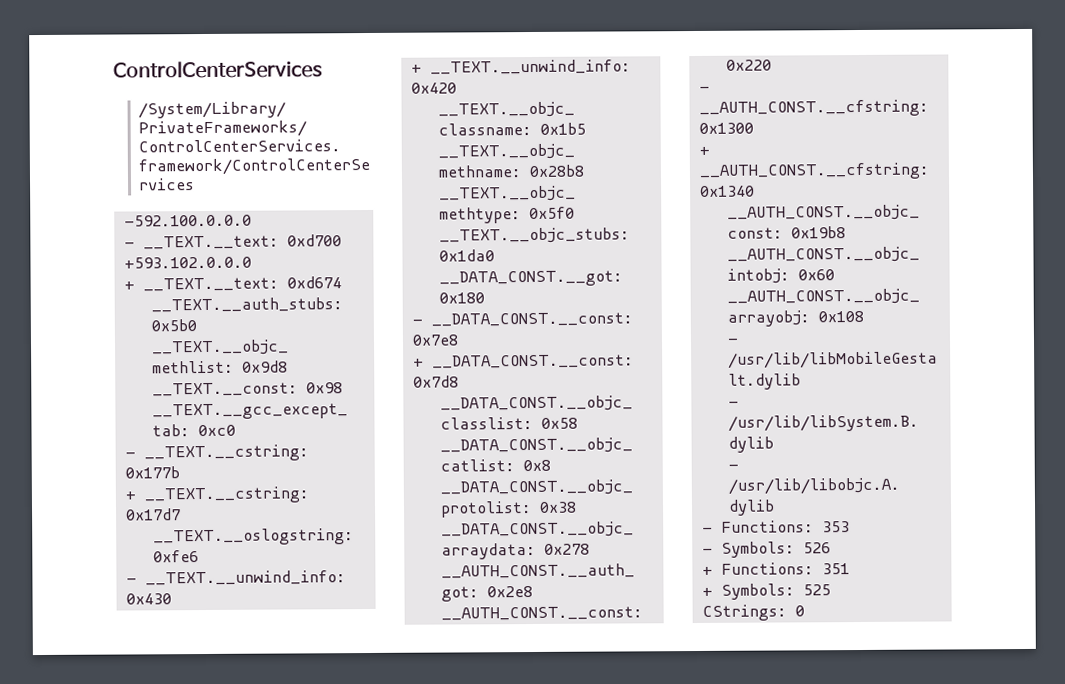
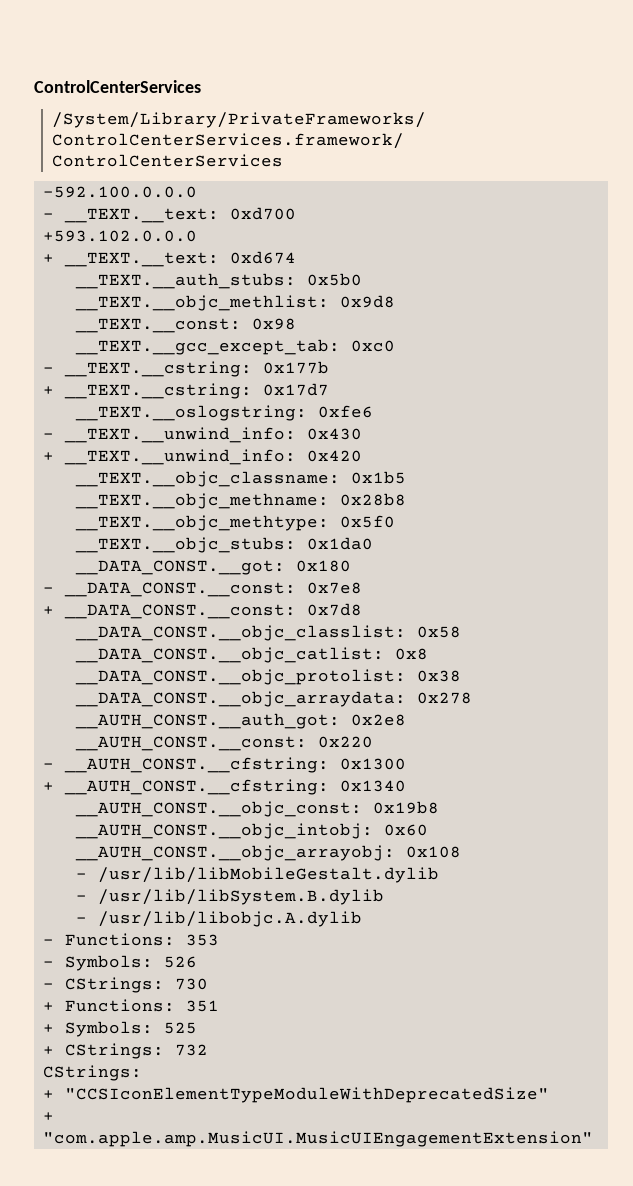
+ - CStrings: 730
- CStrings: 0
+ + CStrings: 732
+ CStrings:
+ + "CCSIconElementTypeModuleWithDeprecatedSize"
+ + "com.apple.amp.MusicUI.MusicUIEngagementExtension"

